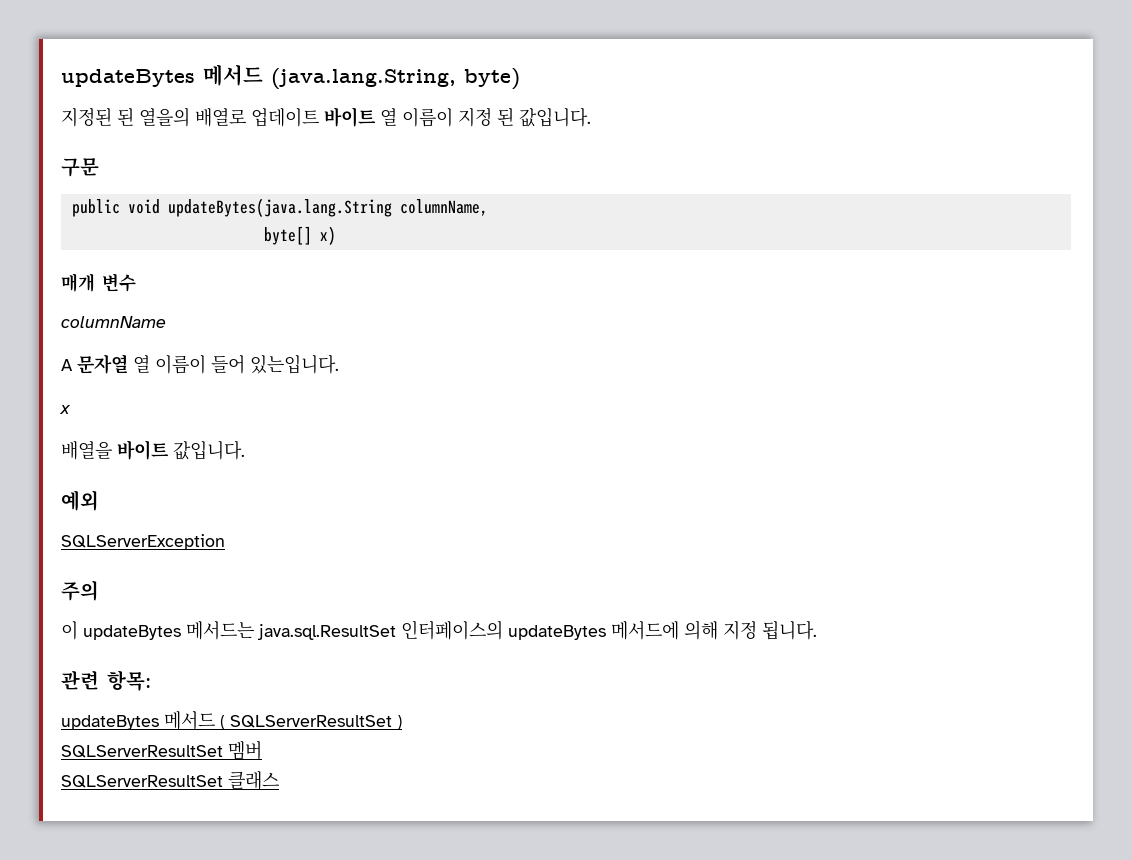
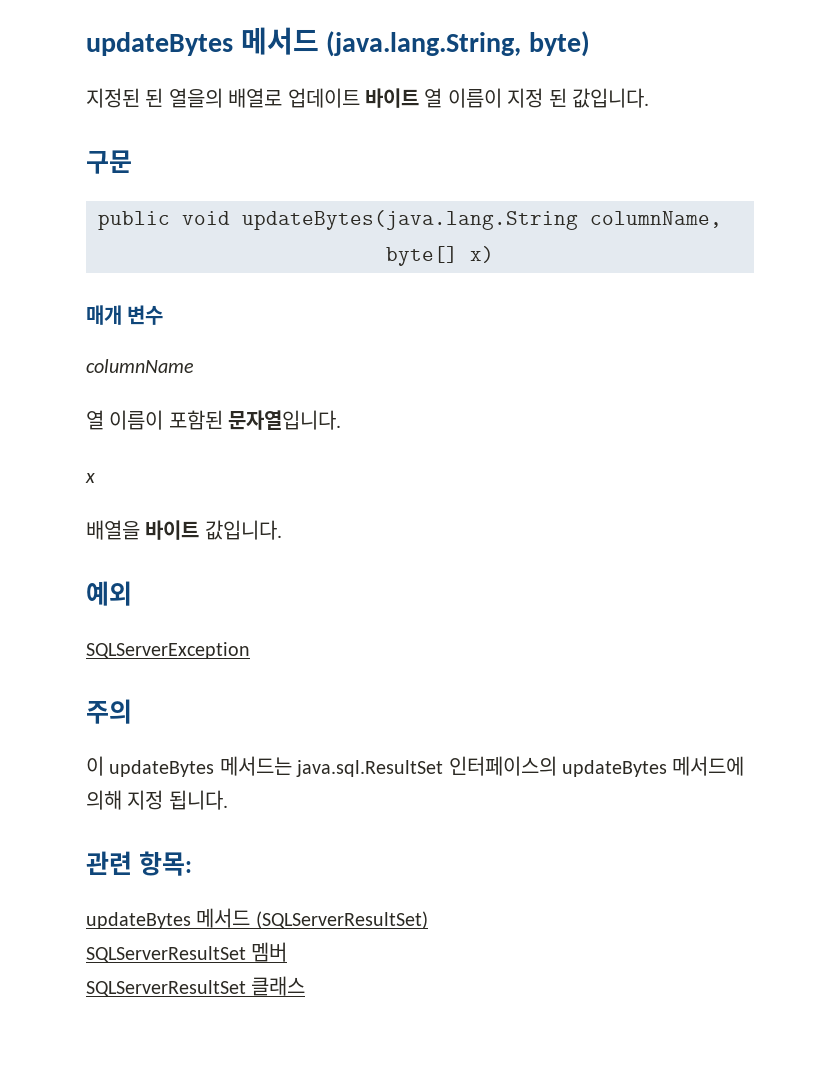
- A 문자열 열 이름이 들어 있는입니다.
+ 열 이름이 포함된 문자열입니다.
- updateBytes 메서드 ( SQLServerResultSet )
+ updateBytes 메서드 (SQLServerResultSet)

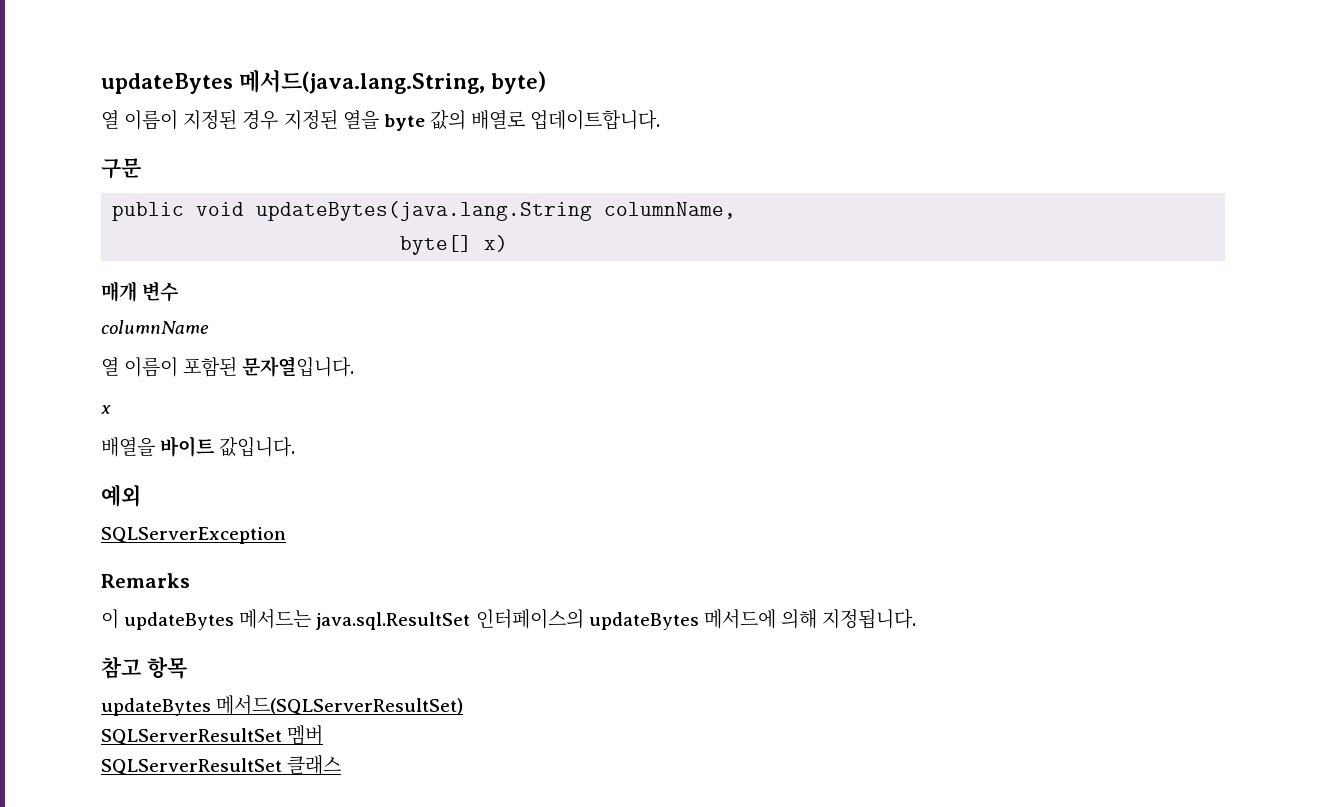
- updateBytes 메서드 (java.lang.String, byte)
+ updateBytes 메서드(java.lang.String, byte)
- 지정된 된 열을의 배열로 업데이트 바이트 열 이름이 지정 된 값입니다.
+ 열 이름이 지정된 경우 지정된 열을 byte 값의 배열로 업데이트합니다.
- 주의
+ Remarks
- 이 updateBytes 메서드는 java.sql.ResultSet 인터페이스의 updateBytes 메서드에 의해 지정 됩니다.
- 관련 항목:
- updateBytes 메서드 (SQLServerResultSet)
+ 이 updateBytes 메서드는 java.sql.ResultSet 인터페이스의 updateBytes 메서드에 의해 지정됩니다.
+ 참고 항목
+ updateBytes 메서드(SQLServerResultSet)

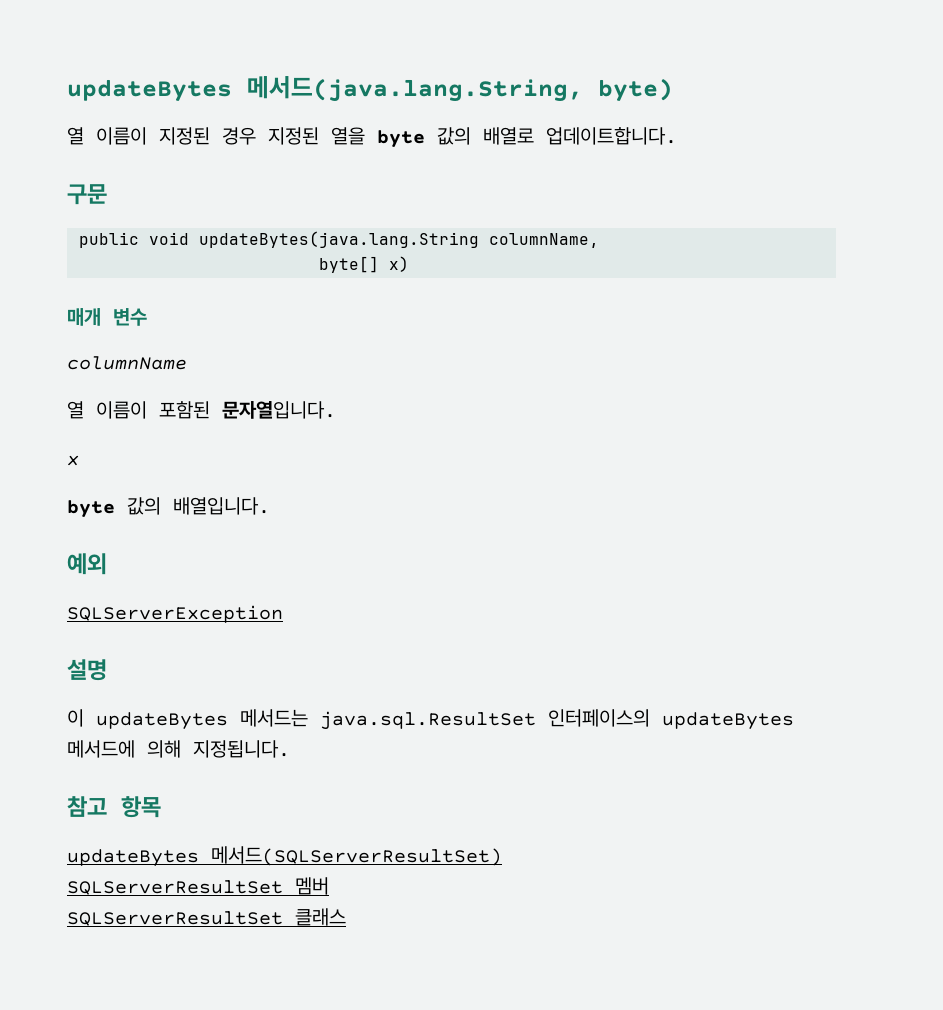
- 배열을 바이트 값입니다.
+ byte 값의 배열입니다.
- Remarks
+ 설명

